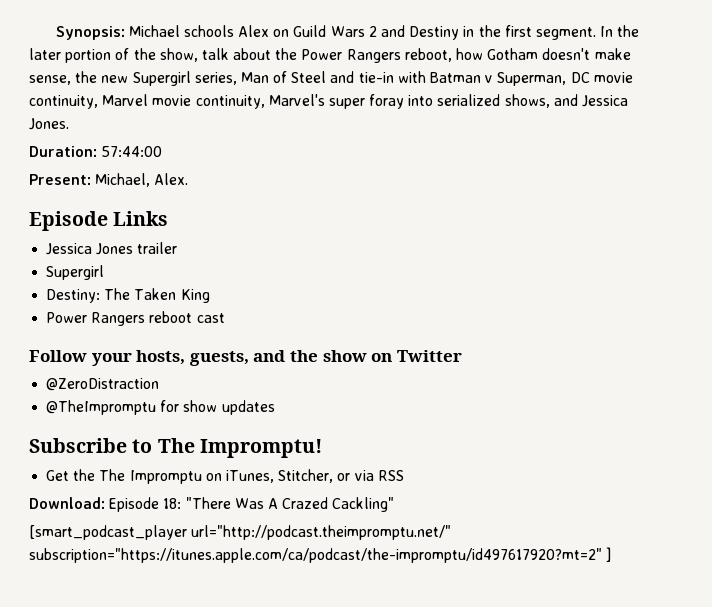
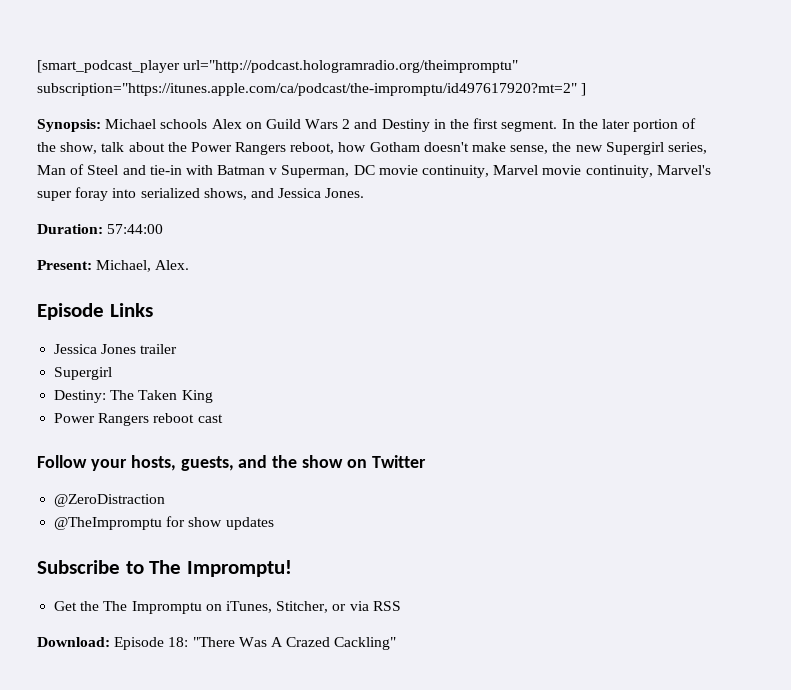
+ [smart_podcast_player url="http://podcast.hologramradio.org/theimpromptu" subscription="https://itunes.apple.com/ca/podcast/the-impromptu/id497617920?mt=2" ]
- [smart_podcast_player url="http://podcast.theimpromptu.net/" subscription="https://itunes.apple.com/ca/podcast/the-impromptu/id497617920?mt=2" ]

